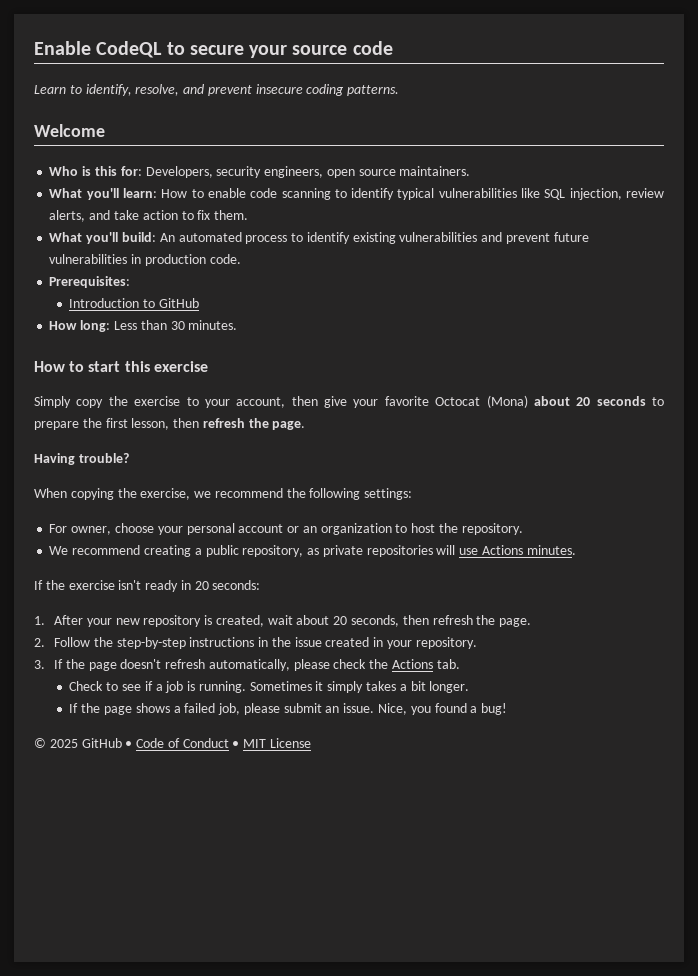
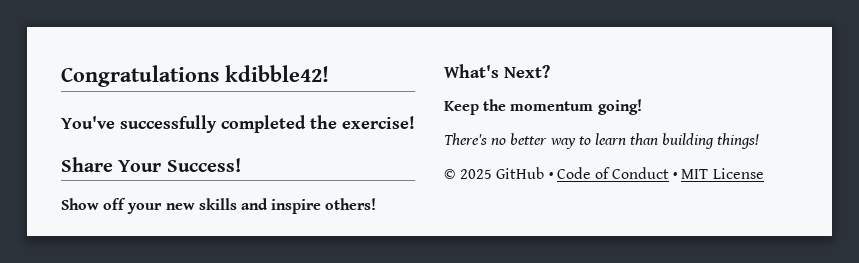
- Enable CodeQL to secure your source code
- Learn to identify, resolve, and prevent insecure coding patterns.
- Welcome
- Who is this for: Developers, security engineers, open source maintainers.
- What you'll learn: How to enable code scanning to identify typical vulnerabilities like SQL injection, review alerts, and take action to fix them.
- What you'll build: An automated process to identify existing vulnerabilities and prevent future vulnerabilities in production code.
- Prerequisites:
- Introduction to GitHub
- How long: Less than 30 minutes.
- How to start this exercise
- Simply copy the exercise to your account, then give your favorite Octocat (Mona) about 20 seconds to prepare the first lesson, then refresh the page.
- Having trouble?
- When copying the exercise, we recommend the following settings:
- For owner, choose your personal account or an organization to host the repository.
- We recommend creating a public repository, as private repositories will use Actions minutes.
- If the exercise isn't ready in 20 seconds:
- 1. After your new repository is created, wait about 20 seconds, then refresh the page.
- 2. Follow the step-by-step instructions in the issue created in your repository.
- 3. If the page doesn't refresh automatically, please check the Actions tab.
- Check to see if a job is running. Sometimes it simply takes a bit longer.
- If the page shows a failed job, please submit an issue. Nice, you found a bug!
+ Congratulations kdibble42!
+ You've successfully completed the exercise!
+ Share Your Success!
+ Show off your new skills and inspire others!
+ What's Next?
+ Keep the momentum going!
+ There's no better way to learn than building things!

